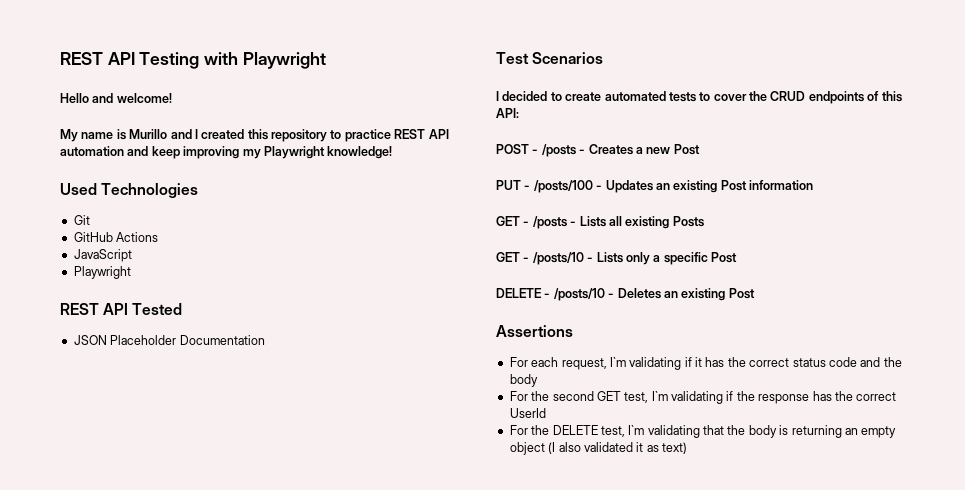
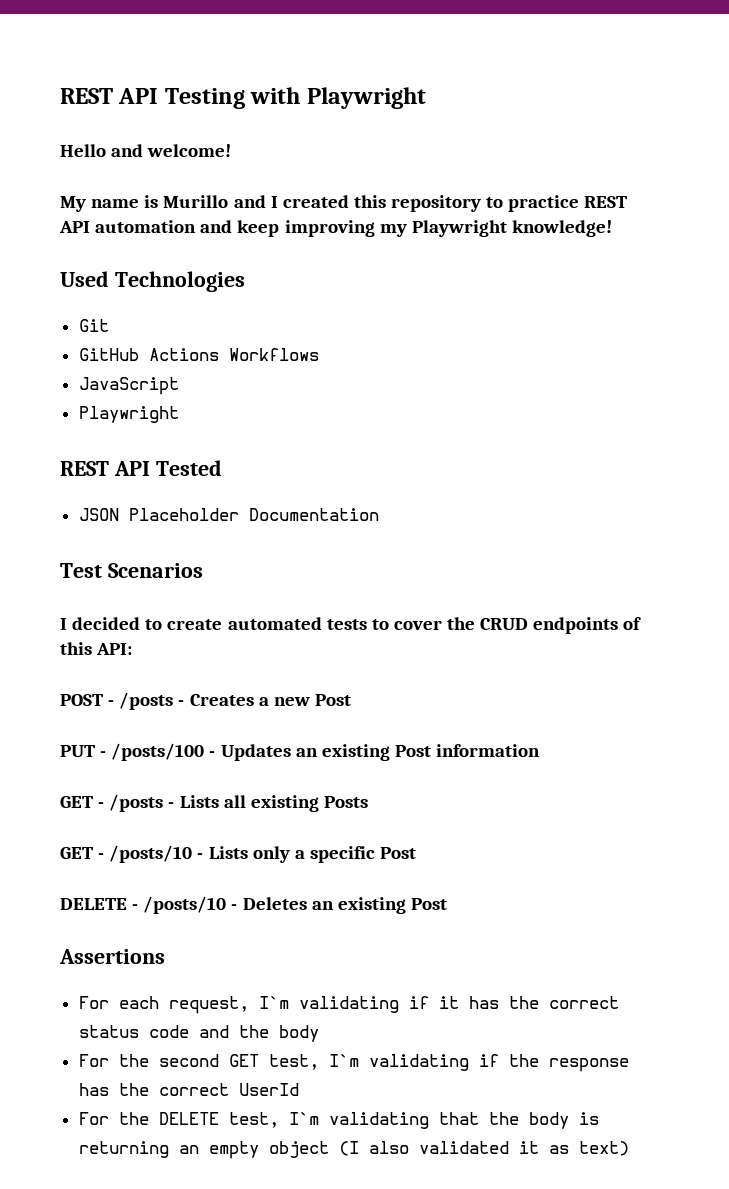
- GitHub Actions
+ GitHub Actions Workflows

